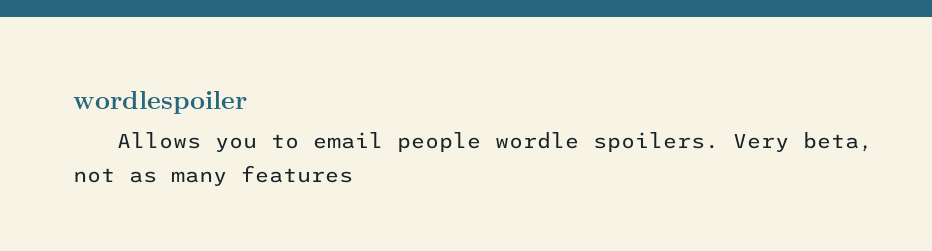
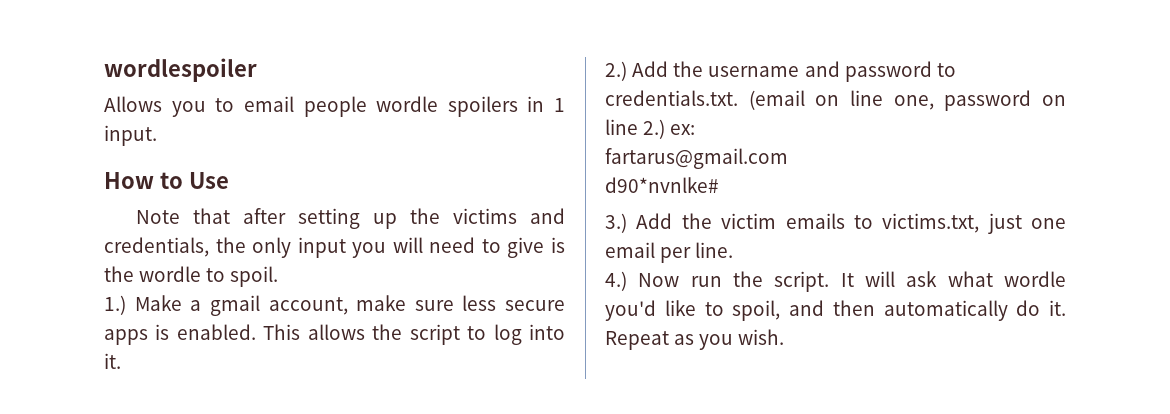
- Allows you to email people wordle spoilers. Very beta, not as many features
+ Allows you to email people wordle spoilers in 1 input.
+ How to Use
+ Note that after setting up the victims and credentials, the only input you will need to give is the wordle to spoil.
+ 1.) Make a gmail account, make sure less secure apps is enabled. This allows the script to log into it.
+ 2.) Add the username and password to credentials.txt. (email on line one, password on line 2.) ex:
+ fartarus@gmail.com
+ d90*nvnlke#
+ 3.) Add the victim emails to victims.txt, just one email per line.
+ 4.) Now run the script. It will ask what wordle you'd like to spoil, and then automatically do it. Repeat as you wish.

